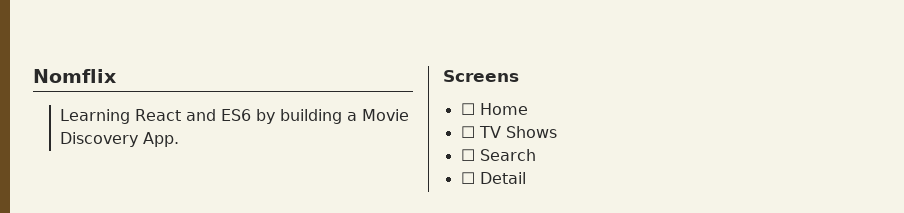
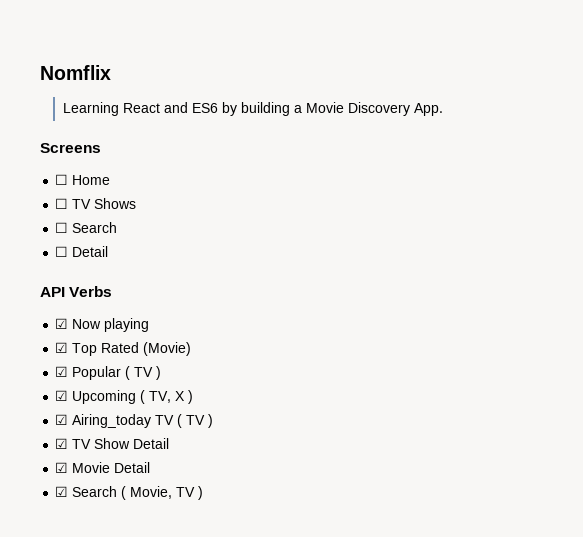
+ API Verbs
+ ☑ Now playing
+ ☑ Top Rated (Movie)
+ ☑ Popular ( TV )
+ ☑ Upcoming ( TV, X )
+ ☑ Airing_today TV ( TV )
+ ☑ TV Show Detail
+ ☑ Movie Detail
+ ☑ Search ( Movie, TV )

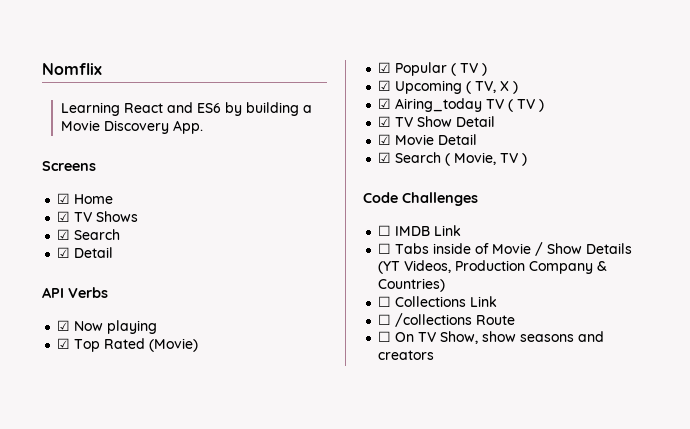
- ☐ Home
+ ☑ Home
- ☐ TV Shows
- ☐ Search
+ ☑ TV Shows
+ ☑ Search
- ☐ Detail
+ ☑ Detail
+ Code Challenges
+ ☐ IMDB Link
+ ☐ Tabs inside of Movie / Show Details (YT Videos, Production Company & Countries)
+ ☐ Collections Link
+ ☐ /collections Route
+ ☐ On TV Show, show seasons and creators

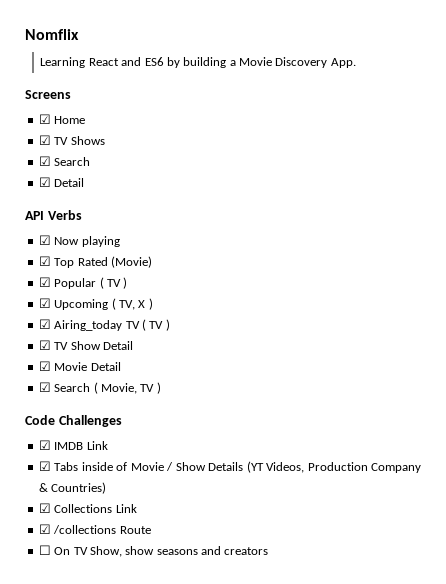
- ☐ IMDB Link
+ ☑ IMDB Link
- ☐ Tabs inside of Movie / Show Details (YT Videos, Production Company & Countries)
+ ☑ Tabs inside of Movie / Show Details (YT Videos, Production Company & Countries)
- ☐ Collections Link
+ ☑ Collections Link
- ☐ /collections Route
+ ☑ /collections Route

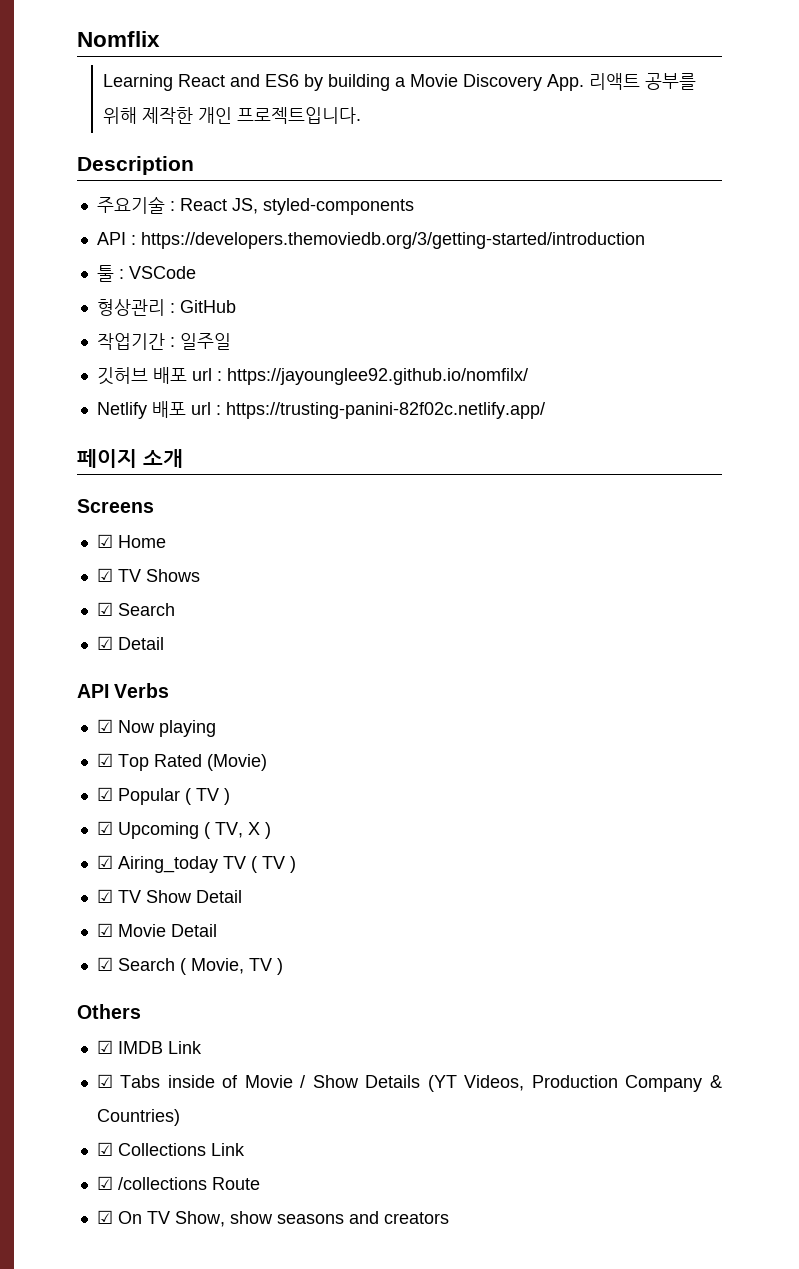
- Learning React and ES6 by building a Movie Discovery App.
+ Learning React and ES6 by building a Movie Discovery App. 리액트 공부를 위해 제작한 개인 프로젝트입니다.
+ Description
+ 주요기술 : React JS, styled-components
+ API : https://developers.themoviedb.org/3/getting-started/introduction
+ 툴 : VSCode
+ 형상관리 : GitHub
+ 작업기간 : 일주일
+ 깃허브 배포 url : https://jayounglee92.github.io/nomfilx/
+ Netlify 배포 url : https://trusting-panini-82f02c.netlify.app/
+ 페이지 소개
- Code Challenges
+ Others
- ☐ On TV Show, show seasons and creators
+ ☑ On TV Show, show seasons and creators

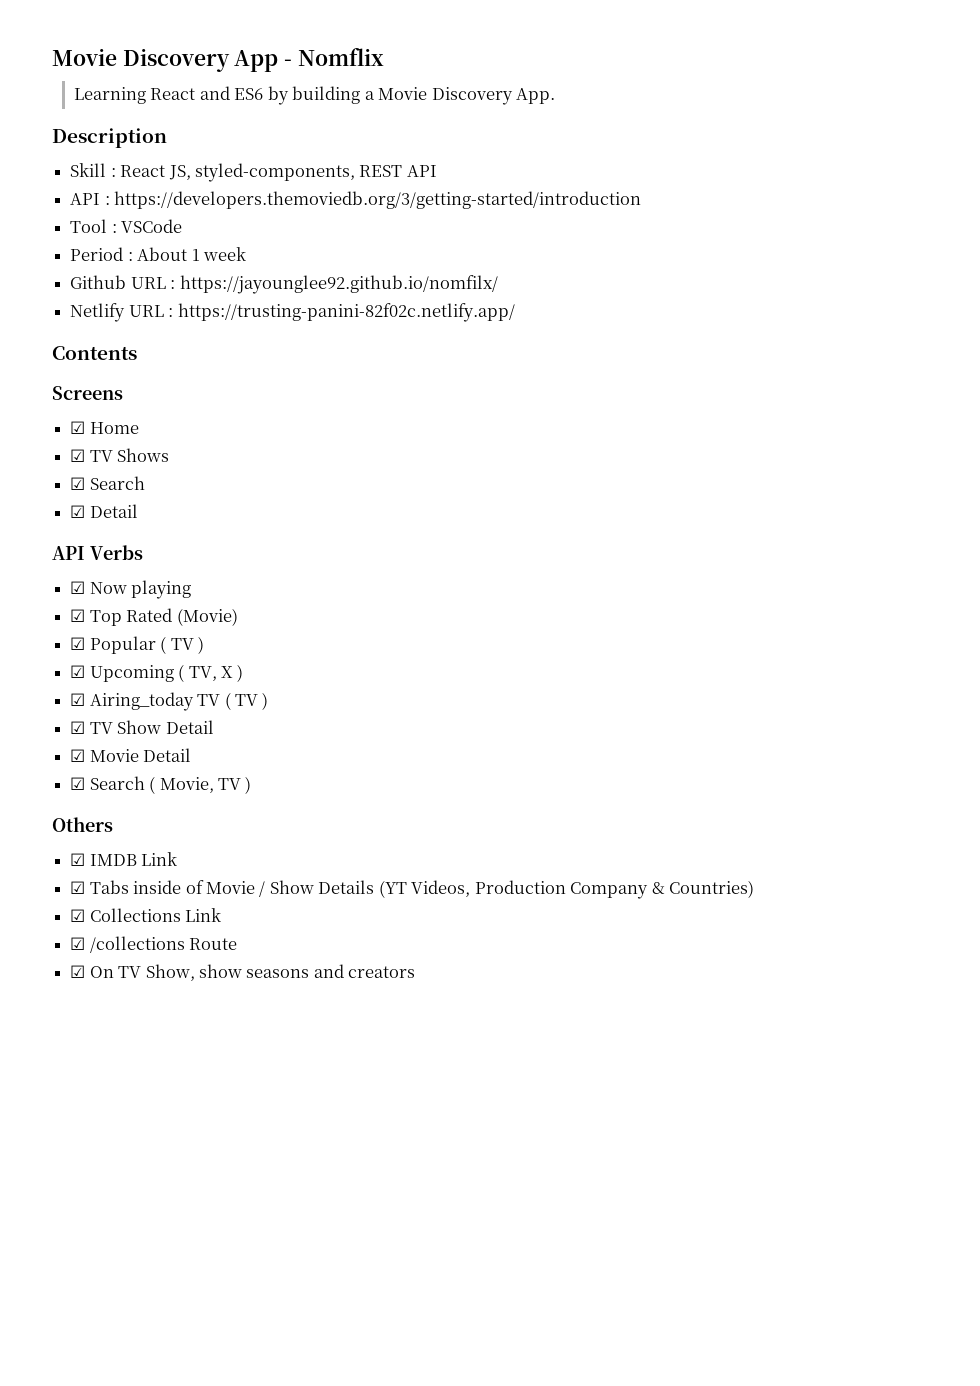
- Nomflix
+ Movie Discovery App - Nomflix
- Learning React and ES6 by building a Movie Discovery App. 리액트 공부를 위해 제작한 개인 프로젝트입니다.
+ Learning React and ES6 by building a Movie Discovery App.
- 주요기술 : React JS, styled-components
+ Skill : React JS, styled-components, REST API
- 툴 : VSCode
+ Tool : VSCode
- 형상관리 : GitHub
- 작업기간 : 일주일
- 깃허브 배포 url : https://jayounglee92.github.io/nomfilx/
+ Period : About 1 week
+ Github URL : https://jayounglee92.github.io/nomfilx/
- Netlify 배포 url : https://trusting-panini-82f02c.netlify.app/
+ Netlify URL : https://trusting-panini-82f02c.netlify.app/
- 페이지 소개
+ Contents

